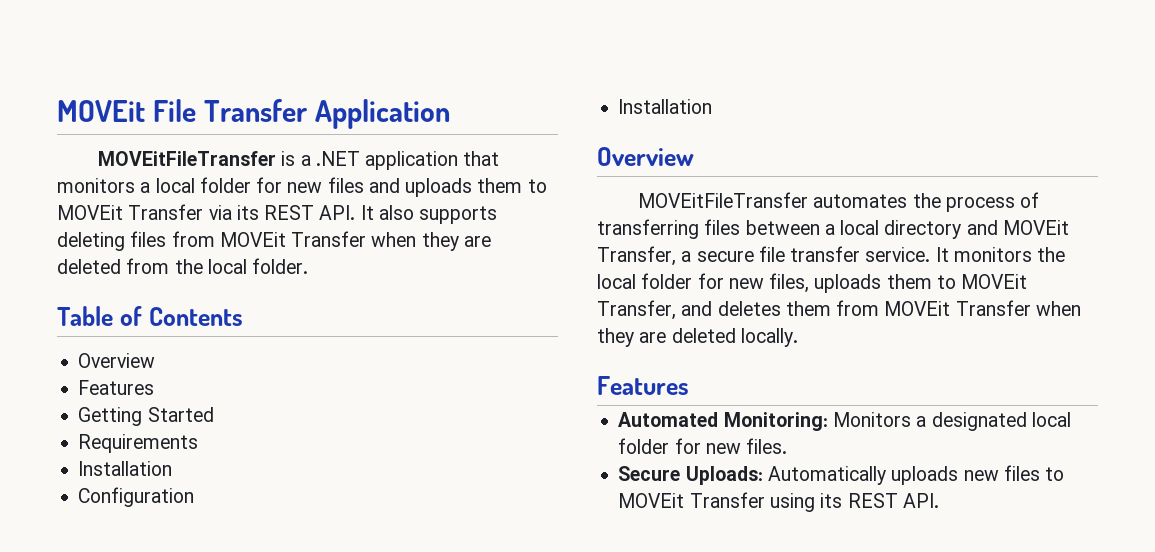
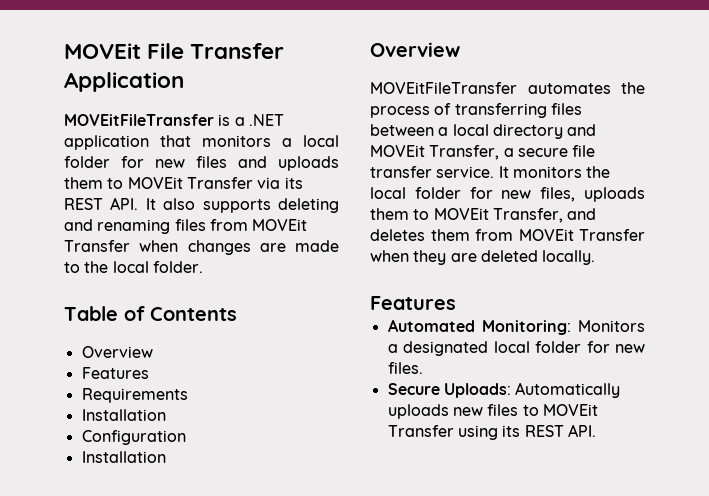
- MOVEitFileTransfer is a .NET application that monitors a local folder for new files and uploads them to MOVEit Transfer via its REST API. It also supports deleting files from MOVEit Transfer when they are deleted from the local folder.
+ MOVEitFileTransfer is a .NET application that monitors a local folder for new files and uploads them to MOVEit Transfer via its REST API. It also supports deleting and renaming files from MOVEit Transfer when changes are made to the local folder.
- Getting Started

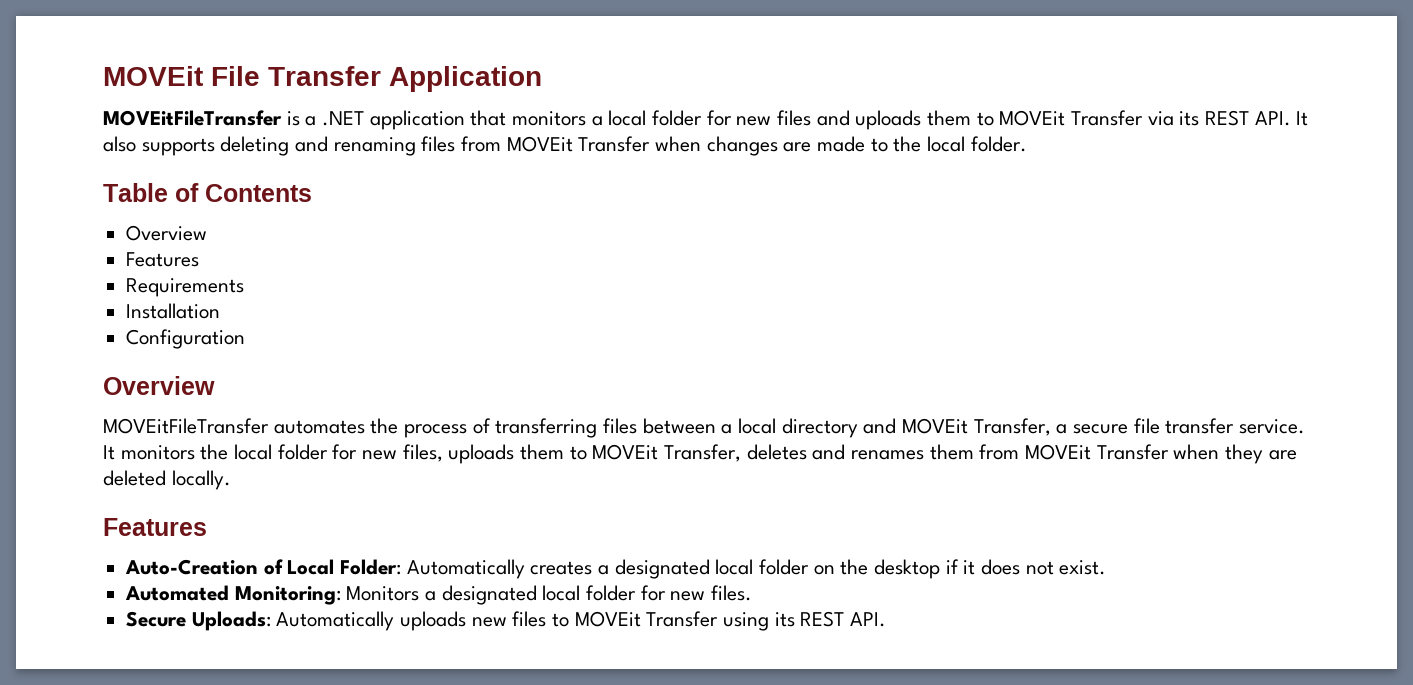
  Configuration
- Installation
- It monitors the local folder for new files, uploads them to MOVEit Transfer, and deletes them from MOVEit Transfer when they are deleted locally.
+ It monitors the local folder for new files, uploads them to MOVEit Transfer, deletes and renames them from MOVEit Transfer when they are deleted locally.
+ Auto-Creation of Local Folder: Automatically creates a designated local folder on the desktop if it does not exist.

